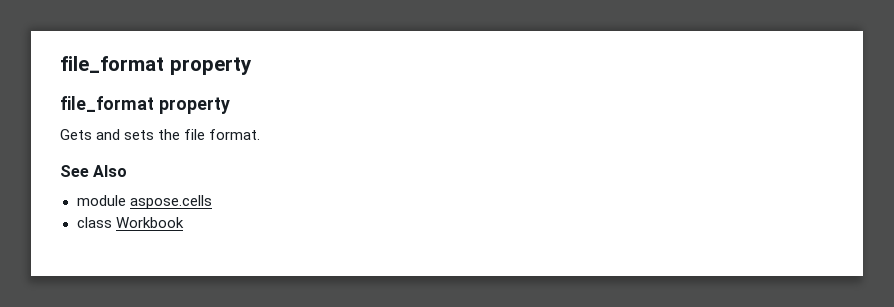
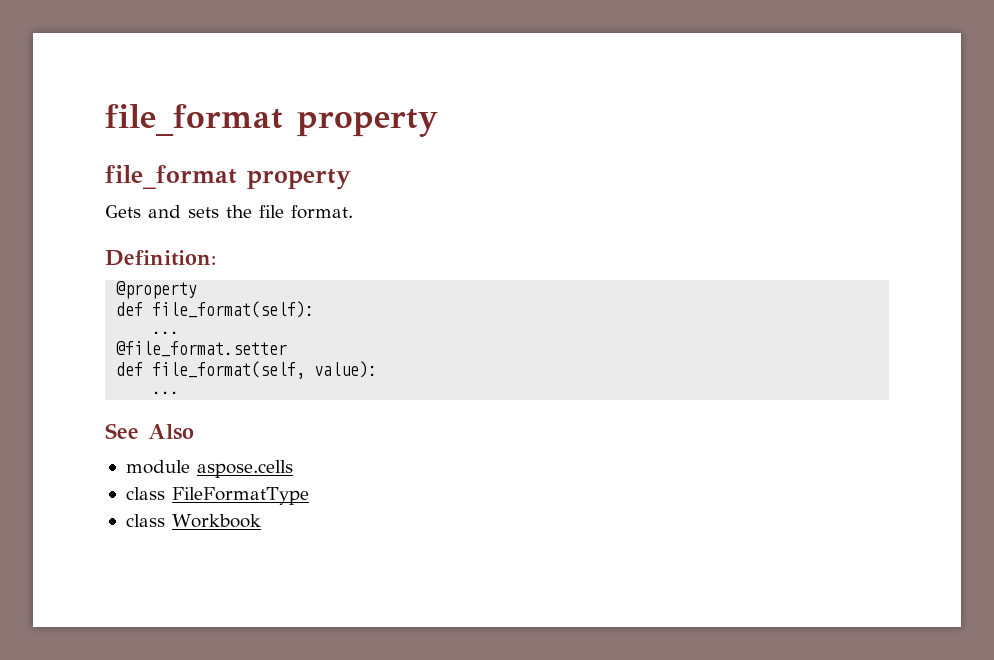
+ Definition:
+ @property
+ def file_format(self):
+ ...
+ @file_format.setter
+ def file_format(self, value):
+ ...
+ class FileFormatType

